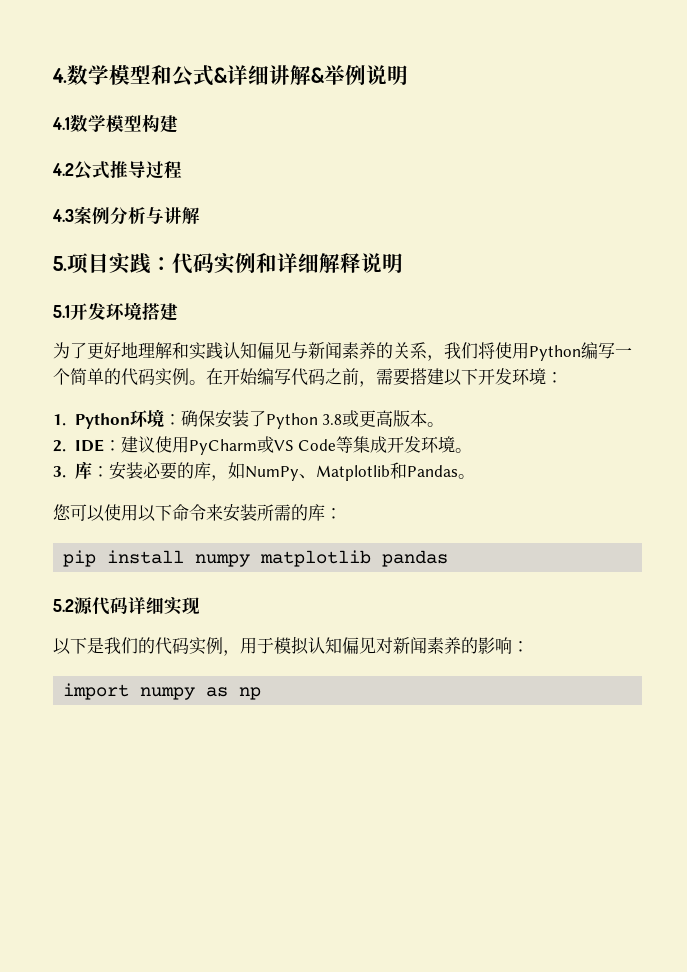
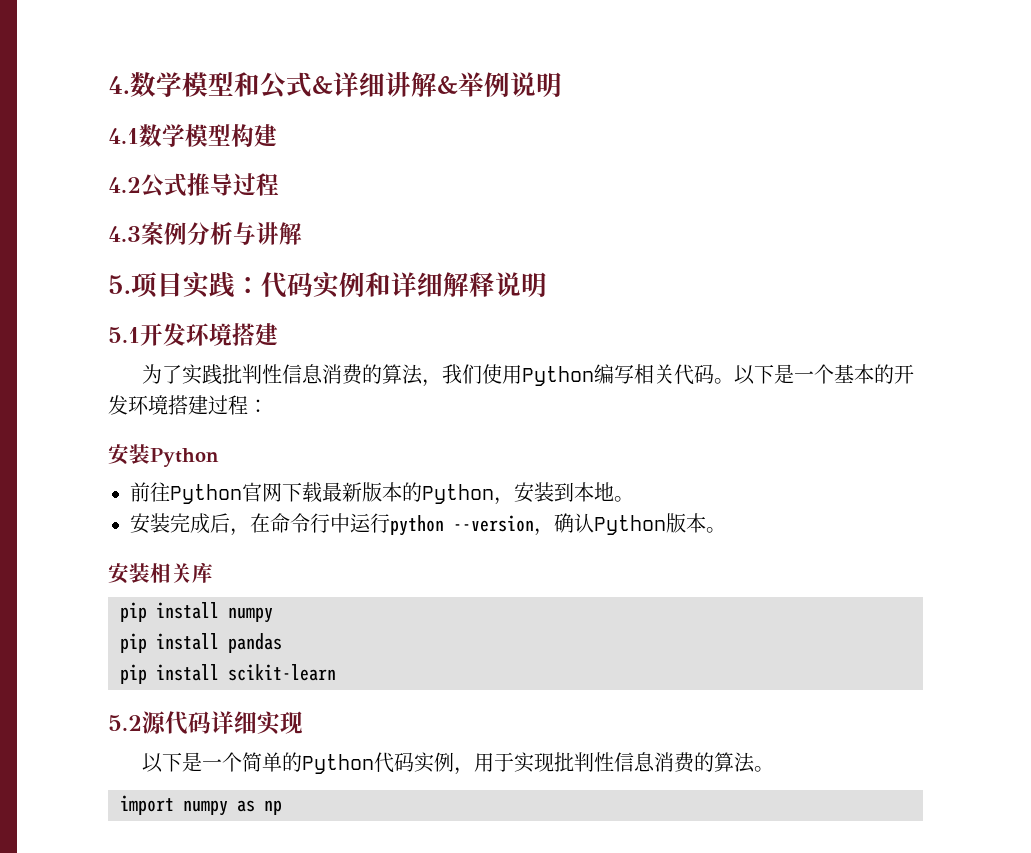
- 为了更好地理解和实践认知偏见与新闻素养的关系，我们将使用Python编写一个简单的代码实例。在开始编写代码之前，需要搭建以下开发环境：
- 1. Python环境：确保安装了Python 3.8或更高版本。
- 2. IDE：建议使用PyCharm或VS Code等集成开发环境。
- 3.库：安装必要的库，如NumPy、Matplotlib和Pandas。
- 您可以使用以下命令来安装所需的库：
+ 为了实践批判性信息消费的算法，我们使用Python编写相关代码。以下是一个基本的开发环境搭建过程：
+ 安装Python
+ 前往Python官网下载最新版本的Python，安装到本地。
+ 安装完成后，在命令行中运行python --version，确认Python版本。
+ 安装相关库
- pip install numpy matplotlib pandas
+ pip install numpy
+ pip install pandas
+ pip install scikit-learn
- 以下是我们的代码实例，用于模拟认知偏见对新闻素养的影响：
+ 以下是一个简单的Python代码实例，用于实现批判性信息消费的算法。

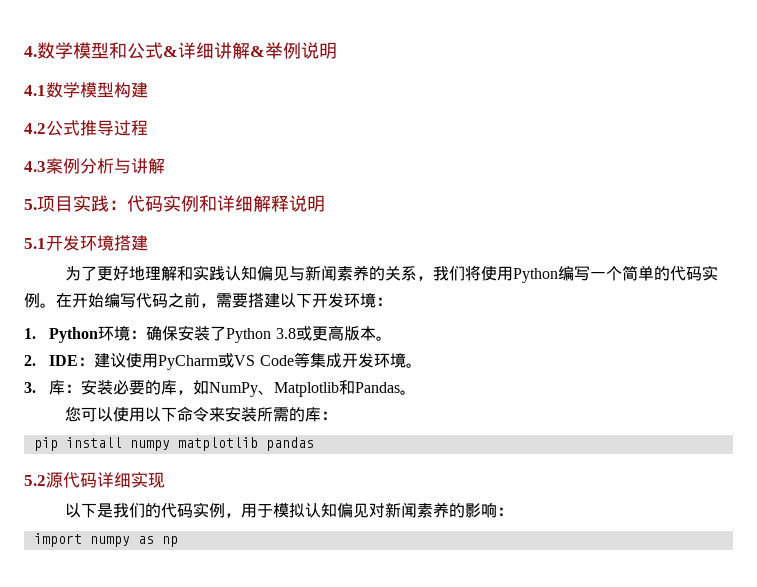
- 为了实践批判性信息消费的算法，我们使用Python编写相关代码。以下是一个基本的开发环境搭建过程：
- 安装Python
- 前往Python官网下载最新版本的Python，安装到本地。
- 安装完成后，在命令行中运行python --version，确认Python版本。
- 安装相关库
+ 为了更好地理解和实践认知偏见与新闻素养的关系，我们将使用Python编写一个简单的代码实例。在开始编写代码之前，需要搭建以下开发环境：
+ 1. Python环境：确保安装了Python 3.8或更高版本。
+ 2. IDE：建议使用PyCharm或VS Code等集成开发环境。
+ 3.库：安装必要的库，如NumPy、Matplotlib和Pandas。
+ 您可以使用以下命令来安装所需的库：
- pip install numpy
- pip install pandas
+ pip install numpy matplotlib pandas
- pip install scikit-learn
- 以下是一个简单的Python代码实例，用于实现批判性信息消费的算法。
+ 以下是我们的代码实例，用于模拟认知偏见对新闻素养的影响：

